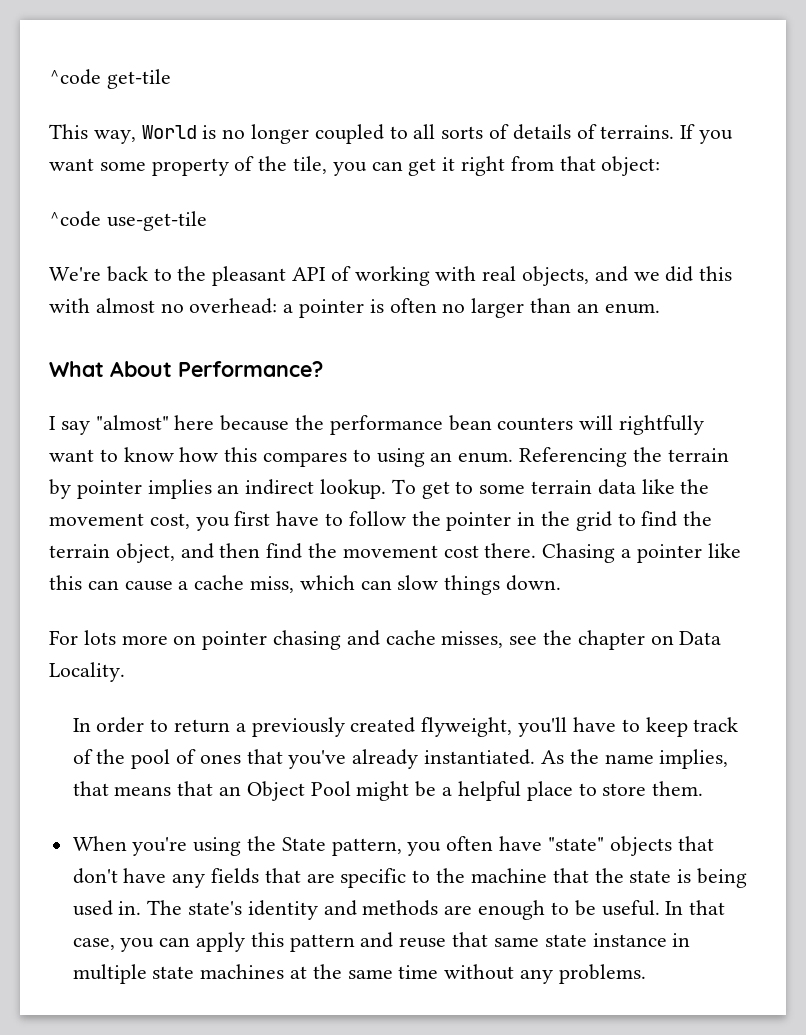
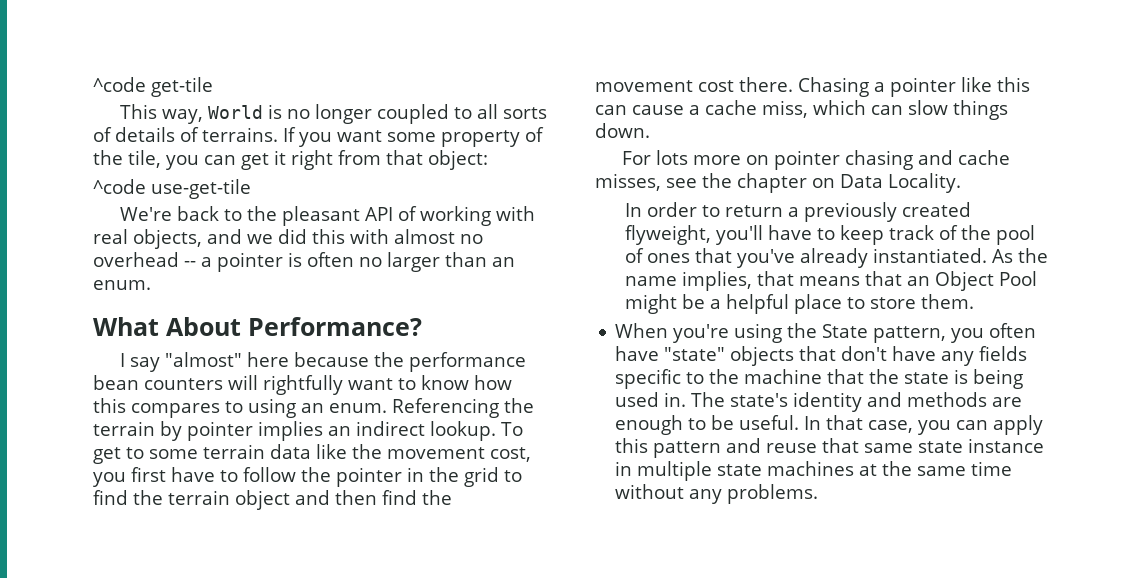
- We're back to the pleasant API of working with real objects, and we did this with almost no overhead: a pointer is often no larger than an enum.
+ We're back to the pleasant API of working with real objects, and we did this with almost no overhead -- a pointer is often no larger than an enum.
- To get to some terrain data like the movement cost, you first have to follow the pointer in the grid to find the terrain object, and then find the movement cost there.
+ To get to some terrain data like the movement cost, you first have to follow the pointer in the grid to find the terrain object and then find the movement cost there.
- When you're using the State pattern, you often have "state" objects that don't have any fields that are specific to the machine that the state is being used in.
+ When you're using the State pattern, you often have "state" objects that don't have any fields specific to the machine that the state is being used in.

